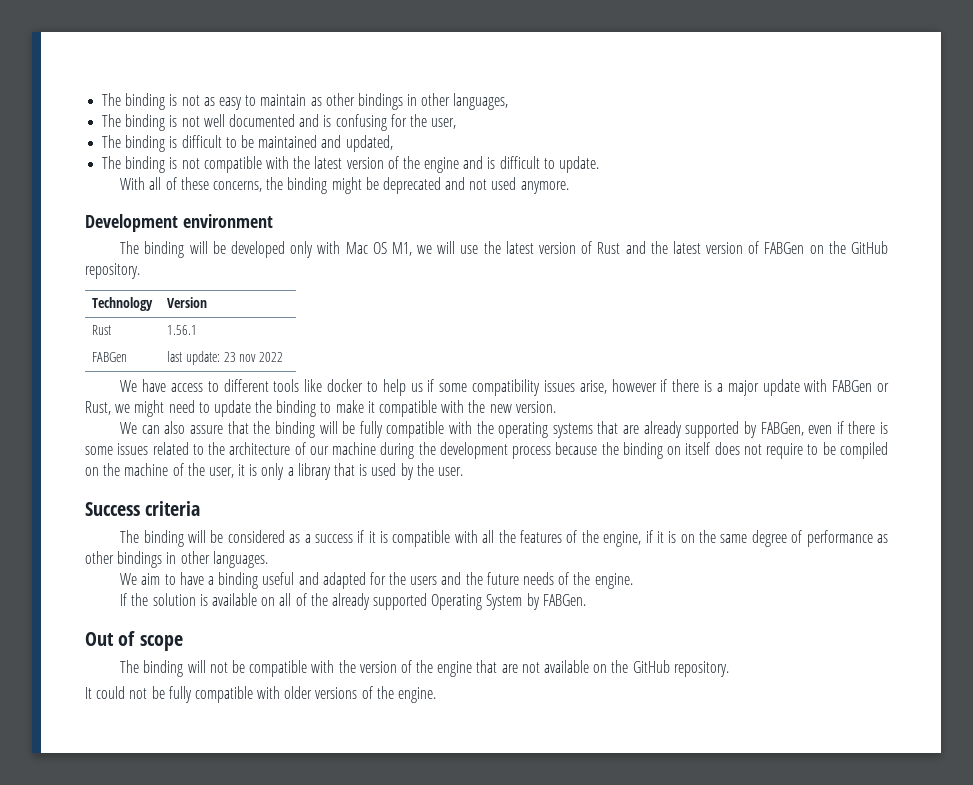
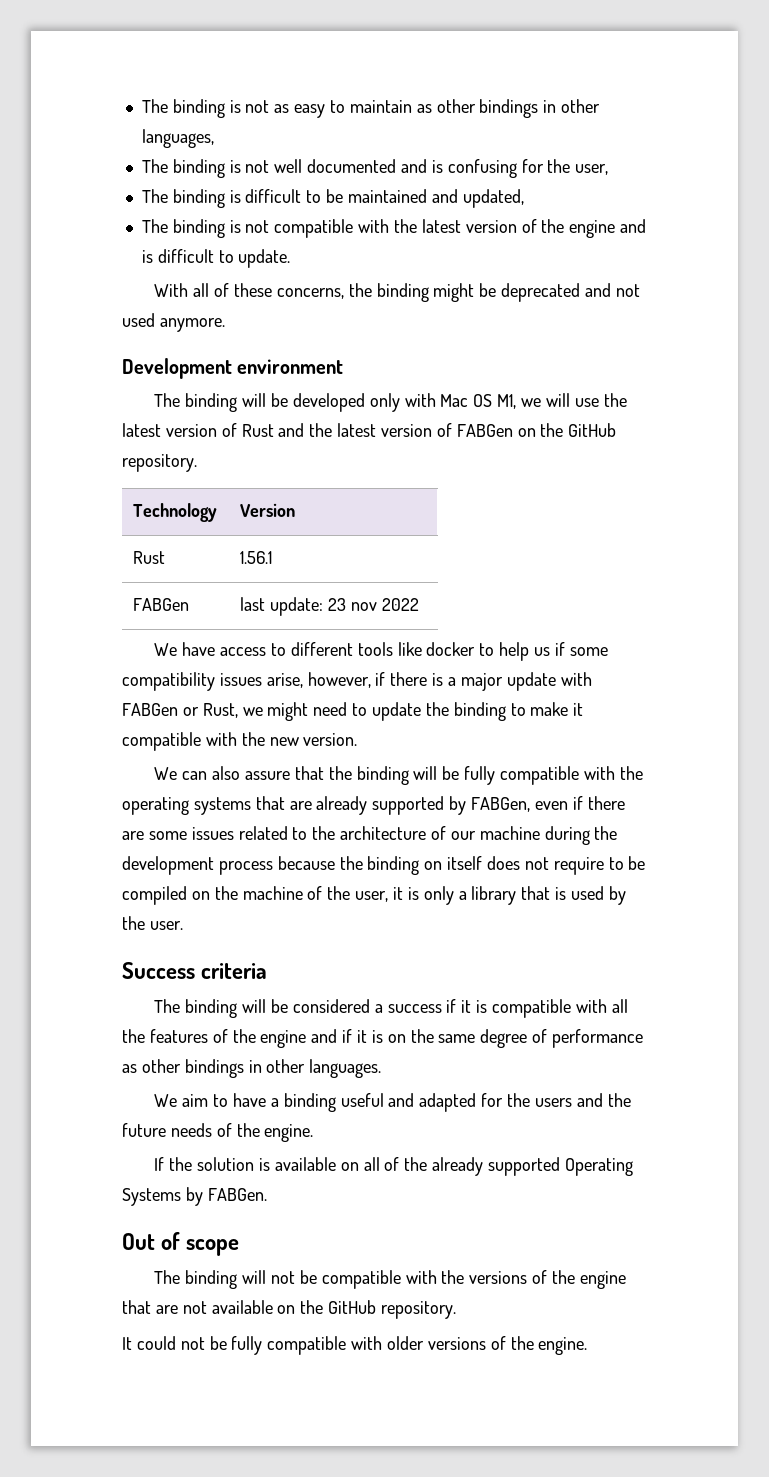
- We have access to different tools like docker to help us if some compatibility issues arise, however if there is a major update with FABGen or Rust, we might need to update the binding to make it compatible with the new version.
+ We have access to different tools like docker to help us if some compatibility issues arise, however, if there is a major update with FABGen or Rust, we might need to update the binding to make it compatible with the new version.
- We can also assure that the binding will be fully compatible with the operating systems that are already supported by FABGen, even if there is some issues related to the architecture of our machine during the development process because the binding on itself does not require to be compiled on the machine of the user, it is only a library that is used by the user.
+ We can also assure that the binding will be fully compatible with the operating systems that are already supported by FABGen, even if there are some issues related to the architecture of our machine during the development process because the binding on itself does not require to be compiled on the machine of the user, it is only a library that is used by the user.
- The binding will be considered as a success if it is compatible with all the features of the engine, if it is on the same degree of performance as other bindings in other languages.
+ The binding will be considered a success if it is compatible with all the features of the engine and if it is on the same degree of performance as other bindings in other languages.
- If the solution is available on all of the already supported Operating System by FABGen.
+ If the solution is available on all of the already supported Operating Systems by FABGen.
- The binding will not be compatible with the version of the engine that are not available on the GitHub repository.
+ The binding will not be compatible with the versions of the engine that are not available on the GitHub repository.

